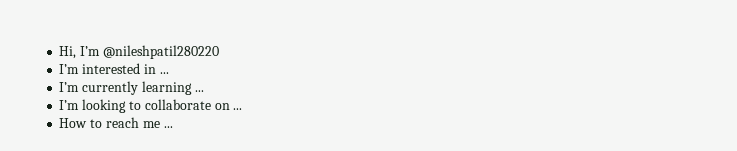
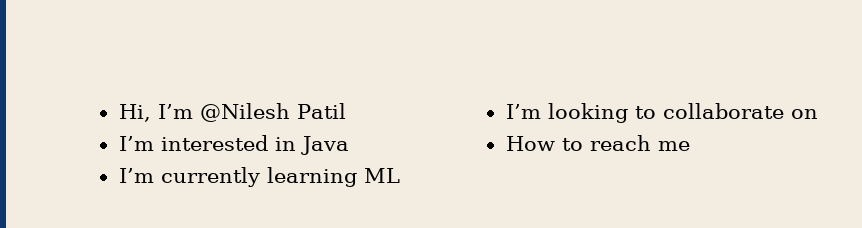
- Hi, I’m @nileshpatil280220
+ Hi, I’m @Nilesh Patil
- I’m interested in ...
+ I’m interested in Java
- I’m currently learning ...
+ I’m currently learning ML
- I’m looking to collaborate on ...
+ I’m looking to collaborate on
- How to reach me ...
+ How to reach me

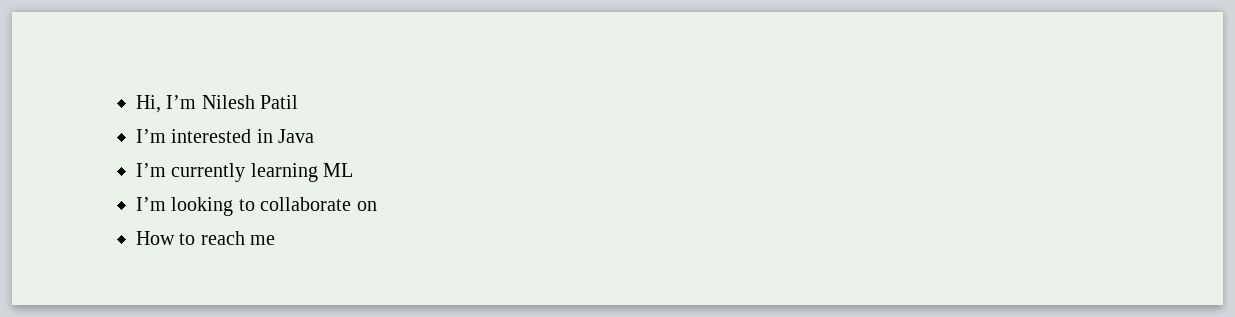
- Hi, I’m @Nilesh Patil
+ Hi, I’m Nilesh Patil

